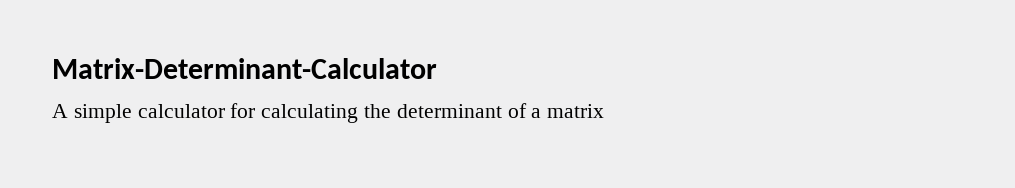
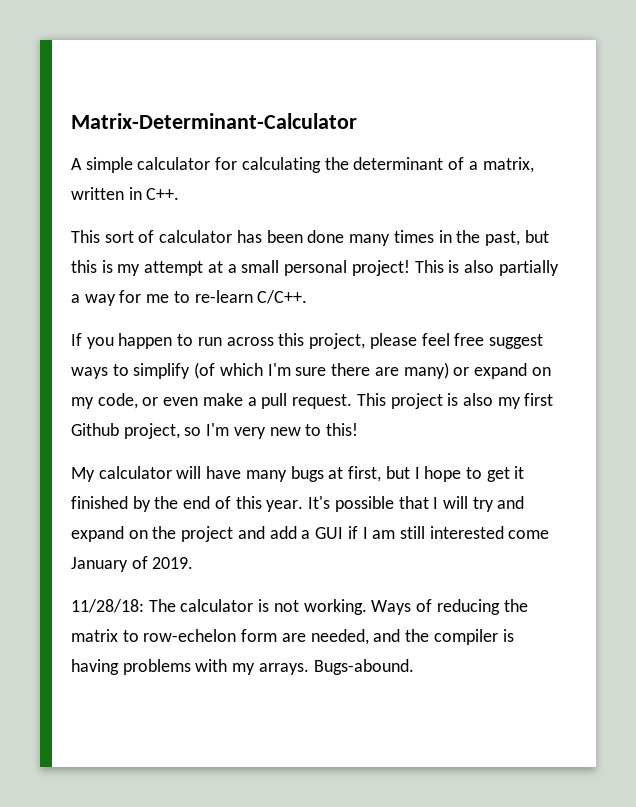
- A simple calculator for calculating the determinant of a matrix
+ A simple calculator for calculating the determinant of a matrix, written in C++.
+ This sort of calculator has been done many times in the past, but this is my attempt at a small personal project! This is also partially a way for me to re-learn C/C++.
+ If you happen to run across this project, please feel free suggest ways to simplify (of which I'm sure there are many) or expand on my code, or even make a pull request. This project is also my first Github project, so I'm very new to this!
+ My calculator will have many bugs at first, but I hope to get it finished by the end of this year. It's possible that I will try and expand on the project and add a GUI if I am still interested come January of 2019.
+ 11/28/18: The calculator is not working. Ways of reducing the matrix to row-echelon form are needed, and the compiler is having problems with my arrays. Bugs-abound.

